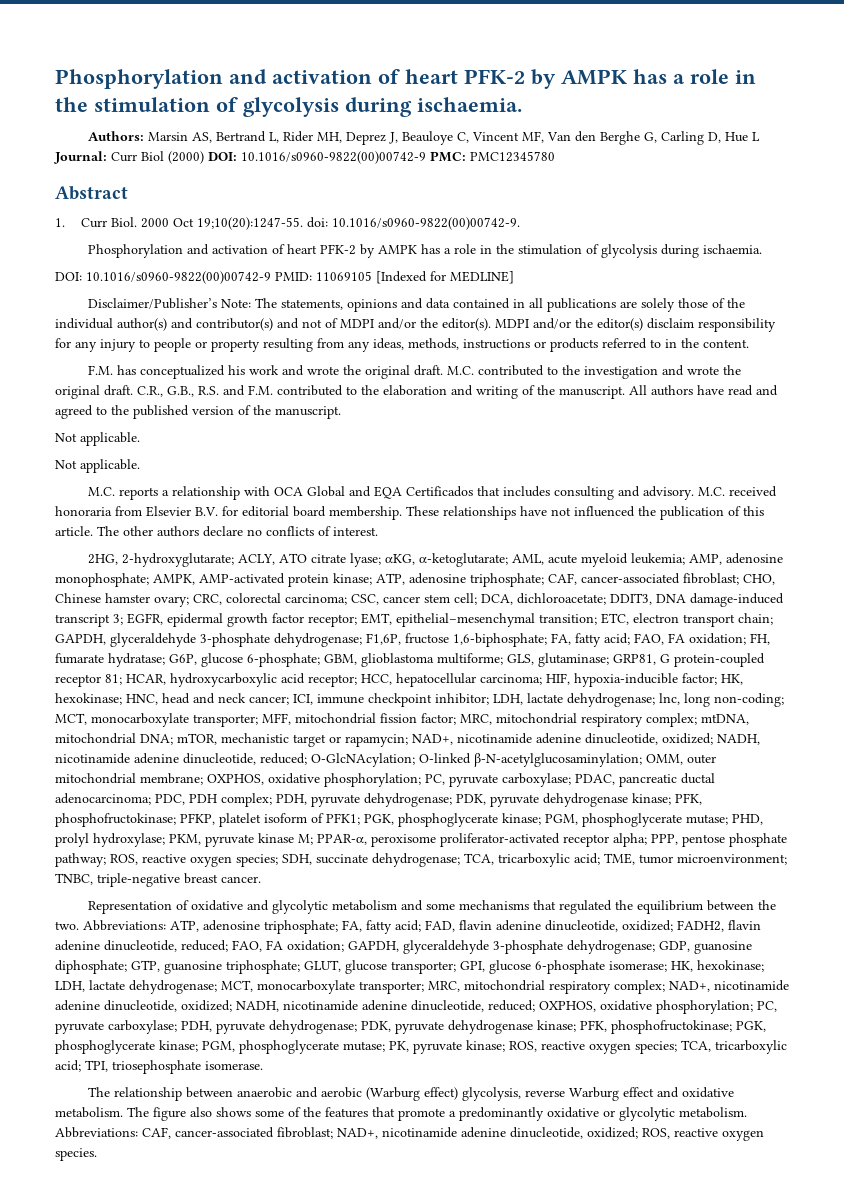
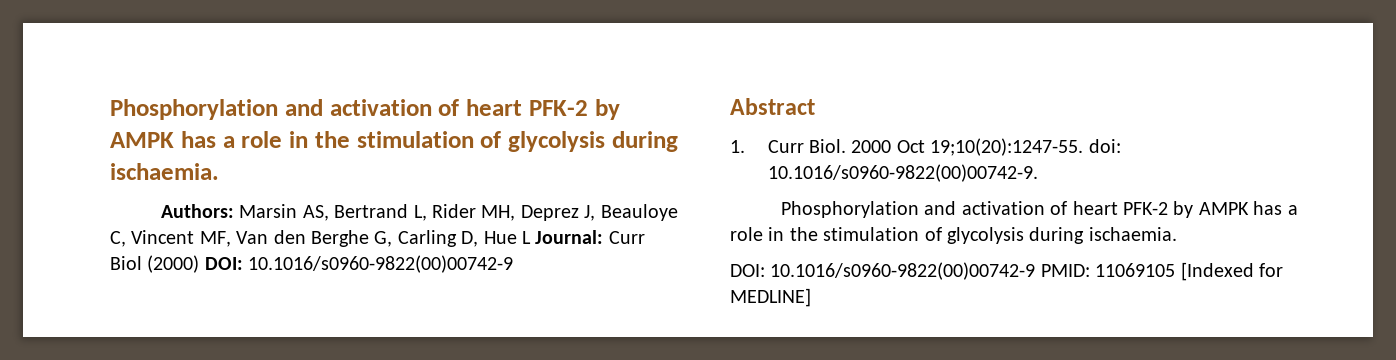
- Authors: Marsin AS, Bertrand L, Rider MH, Deprez J, Beauloye C, Vincent MF, Van den Berghe G, Carling D, Hue L Journal: Curr Biol (2000) DOI: 10.1016/s0960-9822(00)00742-9 PMC: PMC12345780
+ Authors: Marsin AS, Bertrand L, Rider MH, Deprez J, Beauloye C, Vincent MF, Van den Berghe G, Carling D, Hue L Journal: Curr Biol (2000) DOI: 10.1016/s0960-9822(00)00742-9
- Disclaimer/Publisher’s Note: The statements, opinions and data contained in all publications are solely those of the individual author(s) and contributor(s) and not of MDPI and/or the editor(s). MDPI and/or the editor(s) disclaim responsibility for any injury to people or property resulting from any ideas, methods, instructions or products referred to in the content.
- F.M. has conceptualized his work and wrote the original draft. M.C. contributed to the investigation and wrote the original draft. C.R., G.B., R.S. and F.M. contributed to the elaboration and writing of the manuscript. All authors have read and agreed to the published version of the manuscript.
- Not applicable.
- Not applicable.
- M.C. reports a relationship with OCA Global and EQA Certificados that includes consulting and advisory. M.C. received honoraria from Elsevier B.V. for editorial board membership. These relationships have not influenced the publication of this article. The other authors declare no conflicts of interest.
- 2HG, 2-hydroxyglutarate; ACLY, ATO citrate lyase; αKG, α-ketoglutarate; AML, acute myeloid leukemia; AMP, adenosine monophosphate; AMPK, AMP-activated protein kinase; ATP, adenosine triphosphate; CAF, cancer-associated fibroblast; CHO, Chinese hamster ovary; CRC, colorectal carcinoma; CSC, cancer stem cell; DCA, dichloroacetate; DDIT3, DNA damage-induced transcript 3; EGFR, epidermal growth factor receptor; EMT, epithelial–mesenchymal transition; ETC, electron transport chain; GAPDH, glyceraldehyde 3-phosphate dehydrogenase; F1,6P, fructose 1,6-biphosphate; FA, fatty acid; FAO, FA oxidation; FH, fumarate hydratase; G6P, glucose 6-phosphate; GBM, glioblastoma multiforme; GLS, glutaminase; GRP81, G protein-coupled receptor 81; HCAR, hydroxycarboxylic acid receptor; HCC, hepatocellular carcinoma; HIF, hypoxia-inducible factor; HK, hexokinase; HNC, head and neck cancer; ICI, immune checkpoint inhibitor; LDH, lactate dehydrogenase; lnc, long non-coding; MCT, monocarboxylate transporter; MFF, mitochondrial fission factor; MRC, mitochondrial respiratory complex; mtDNA, mitochondrial DNA; mTOR, mechanistic target or rapamycin; NAD+, nicotinamide adenine dinucleotide, oxidized; NADH, nicotinamide adenine dinucleotide, reduced; O-GlcNAcylation; O-linked β-N-acetylglucosaminylation; OMM, outer mitochondrial membrane; OXPHOS, oxidative phosphorylation; PC, pyruvate carboxylase; PDAC, pancreatic ductal adenocarcinoma; PDC, PDH complex; PDH, pyruvate dehydrogenase; PDK, pyruvate dehydrogenase kinase; PFK, phosphofructokinase; PFKP, platelet isoform of PFK1; PGK, phosphoglycerate kinase; PGM, phosphoglycerate mutase; PHD, prolyl hydroxylase; PKM, pyruvate kinase M; PPAR-α, peroxisome proliferator-activated receptor alpha; PPP, pentose phosphate pathway; ROS, reactive oxygen species; SDH, succinate dehydrogenase; TCA, tricarboxylic acid; TME, tumor microenvironment; TNBC, triple-negative breast cancer.
- Representation of oxidative and glycolytic metabolism and some mechanisms that regulated the equilibrium between the two. Abbreviations: ATP, adenosine triphosphate; FA, fatty acid; FAD, flavin adenine dinucleotide, oxidized; FADH2, flavin adenine dinucleotide, reduced; FAO, FA oxidation; GAPDH, glyceraldehyde 3-phosphate dehydrogenase; GDP, guanosine diphosphate; GTP, guanosine triphosphate; GLUT, glucose transporter; GPI, glucose 6-phosphate isomerase; HK, hexokinase; LDH, lactate dehydrogenase; MCT, monocarboxylate transporter; MRC, mitochondrial respiratory complex; NAD+, nicotinamide adenine dinucleotide, oxidized; NADH, nicotinamide adenine dinucleotide, reduced; OXPHOS, oxidative phosphorylation; PC, pyruvate carboxylase; PDH, pyruvate dehydrogenase; PDK, pyruvate dehydrogenase kinase; PFK, phosphofructokinase; PGK, phosphoglycerate kinase; PGM, phosphoglycerate mutase; PK, pyruvate kinase; ROS, reactive oxygen species; TCA, tricarboxylic acid; TPI, triosephosphate isomerase.
- The relationship between anaerobic and aerobic (Warburg effect) glycolysis, reverse Warburg effect and oxidative metabolism. The figure also shows some of the features that promote a predominantly oxidative or glycolytic metabolism. Abbreviations: CAF, cancer-associated fibroblast; NAD+, nicotinamide adenine dinucleotide, oxidized; ROS, reactive oxygen species.

